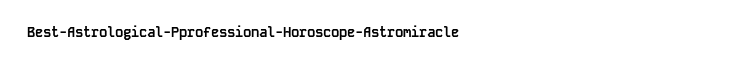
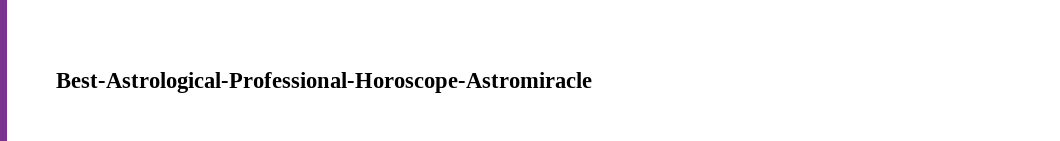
- Best-Astrological-Pprofessional-Horoscope-Astromiracle
+ Best-Astrological-Professional-Horoscope-Astromiracle

